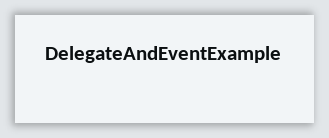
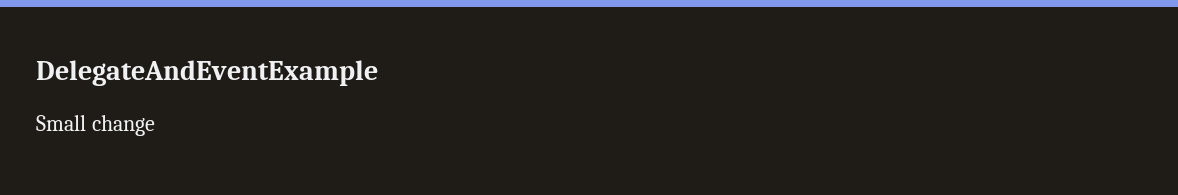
+ Small change

